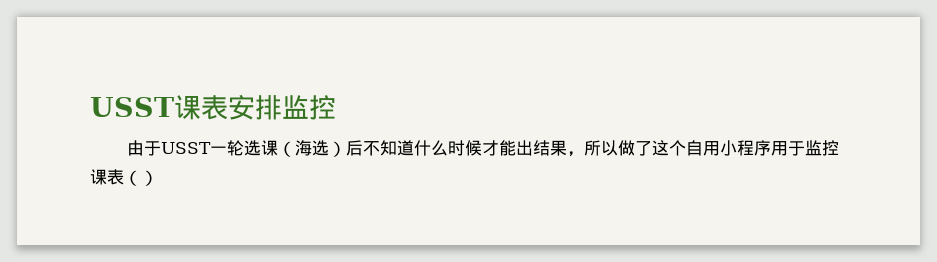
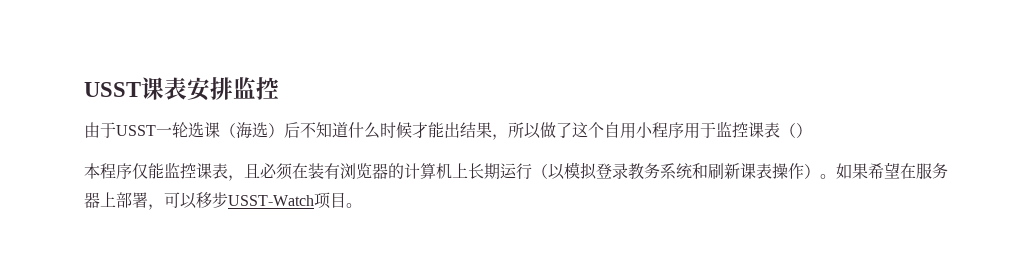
+ 本程序仅能监控课表，且必须在装有浏览器的计算机上长期运行（以模拟登录教务系统和刷新课表操作）。如果希望在服务器上部署，可以移步USST-Watch项目。

